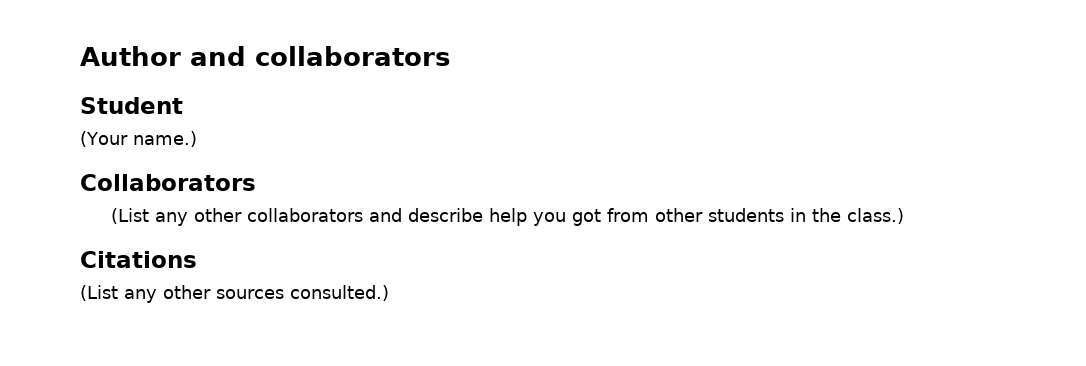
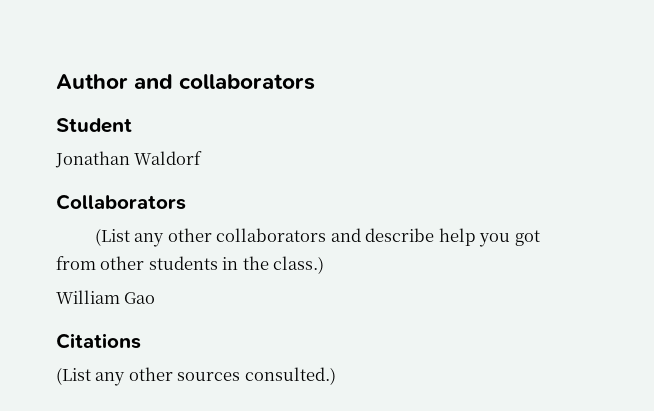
- (Your name.)
+ Jonathan Waldorf
+ William Gao

